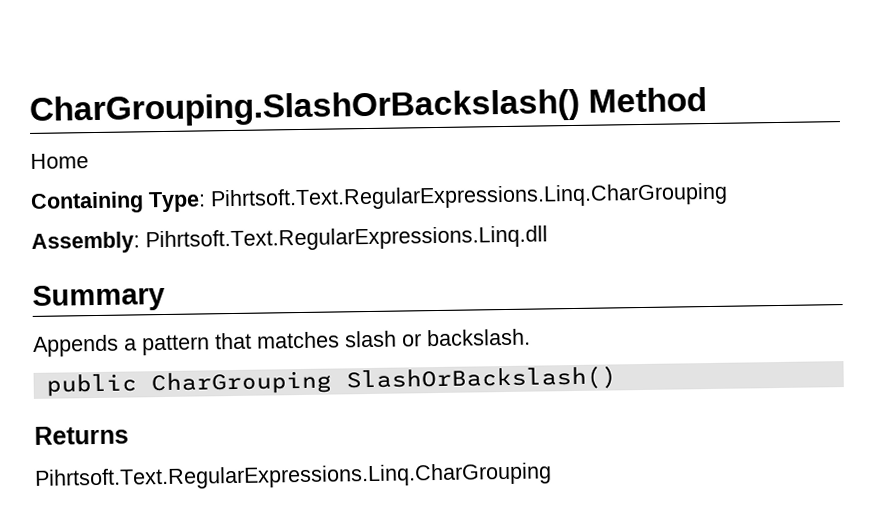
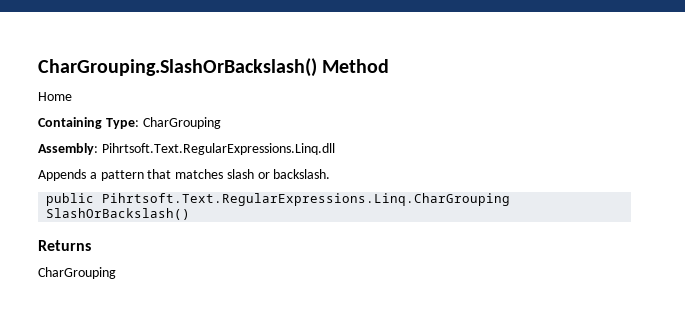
- Containing Type: Pihrtsoft.Text.RegularExpressions.Linq.CharGrouping
+ Containing Type: CharGrouping
- Summary
- public CharGrouping SlashOrBackslash()
+ public Pihrtsoft.Text.RegularExpressions.Linq.CharGrouping SlashOrBackslash()
  Returns
- Pihrtsoft.Text.RegularExpressions.Linq.CharGrouping
+ CharGrouping

